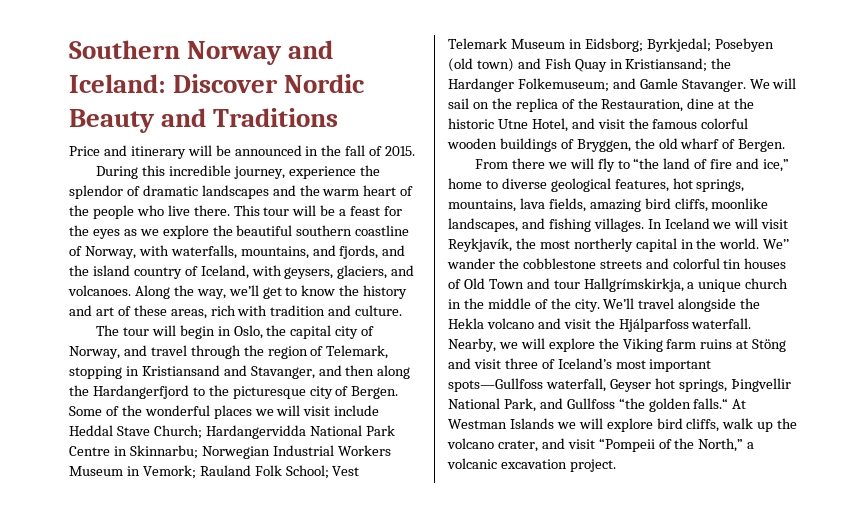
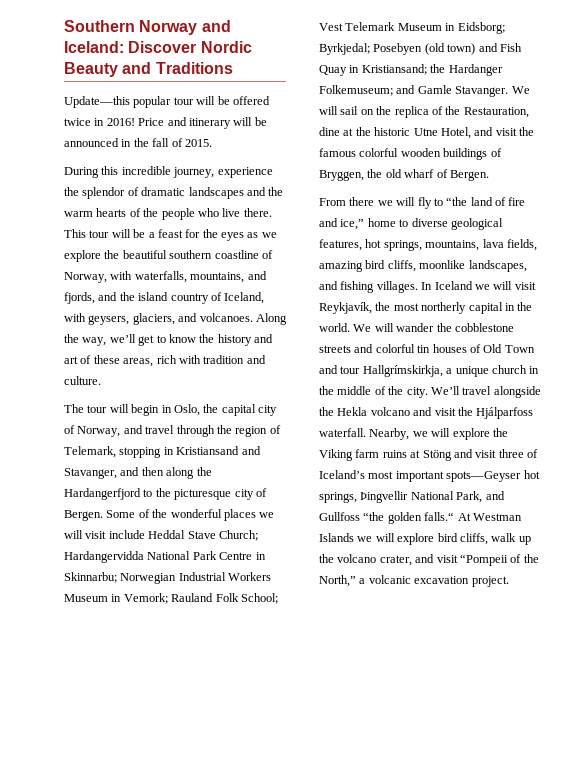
+ Update—this popular tour will be offered twice in 2016!
- During this incredible journey, experience the splendor of dramatic landscapes and the warm heart of the people who live there.
+ During this incredible journey, experience the splendor of dramatic landscapes and the warm hearts of the people who live there.
- We’’ wander the cobblestone streets and colorful tin houses of Old Town and tour Hallgrímskirkja, a unique church in the middle of the city.
+ We will wander the cobblestone streets and colorful tin houses of Old Town and tour Hallgrímskirkja, a unique church in the middle of the city.
- Nearby, we will explore the Viking farm ruins at Stöng and visit three of Iceland’s most important spots—Gullfoss waterfall, Geyser hot springs, Þingvellir National Park, and Gullfoss “the golden falls.“ At Westman Islands we will explore bird cliffs, walk up the volcano crater, and visit “Pompeii of the North,” a volcanic excavation project.
+ Nearby, we will explore the Viking farm ruins at Stöng and visit three of Iceland’s most important spots—Geyser hot springs, Þingvellir National Park, and Gullfoss “the golden falls.“ At Westman Islands we will explore bird cliffs, walk up the volcano crater, and visit “Pompeii of the North,” a volcanic excavation project.

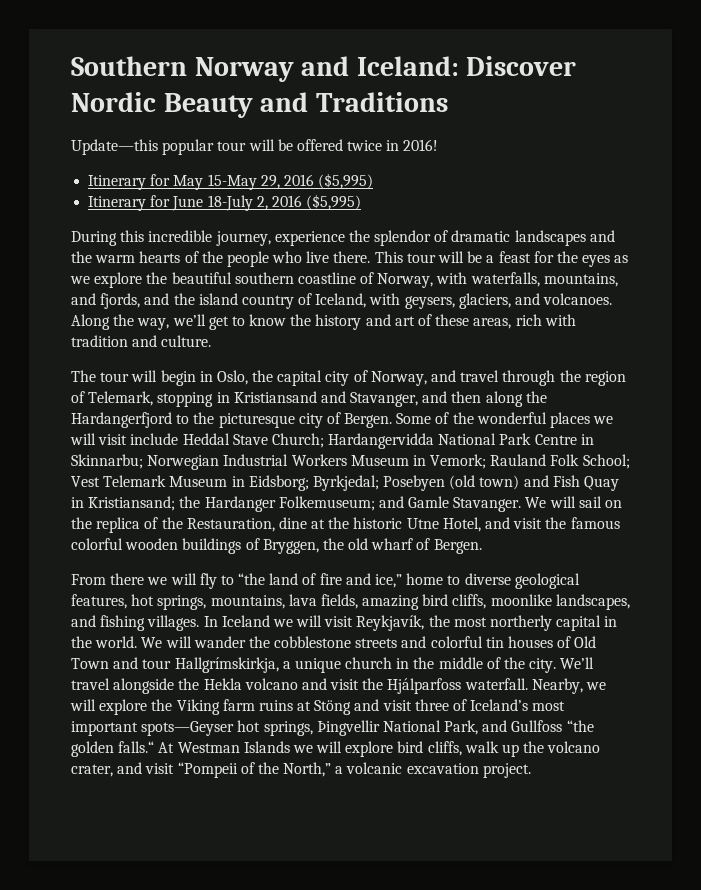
- Update—this popular tour will be offered twice in 2016! Price and itinerary will be announced in the fall of 2015.
+ Update—this popular tour will be offered twice in 2016!
+ Itinerary for May 15-May 29, 2016 ($5,995)
+ Itinerary for June 18-July 2, 2016 ($5,995)

